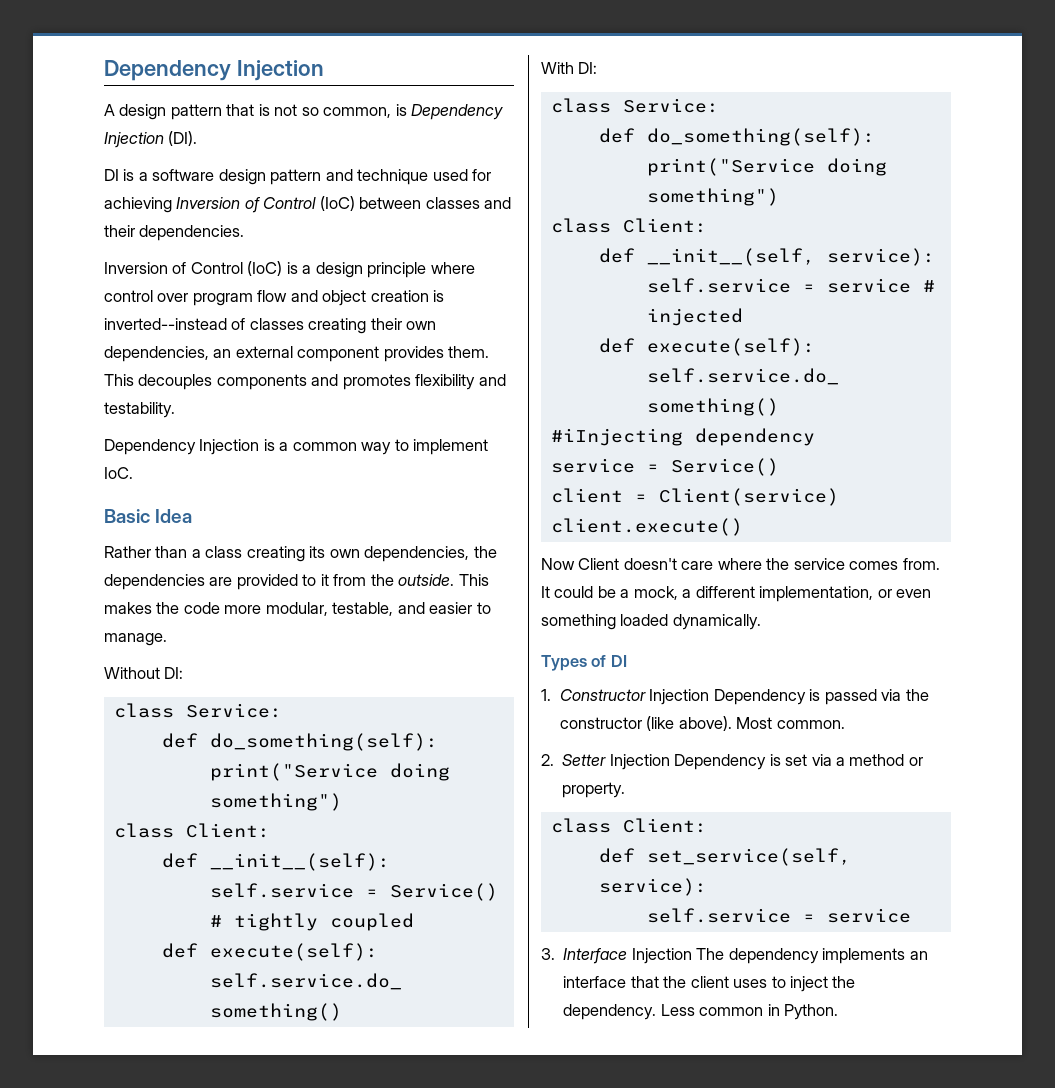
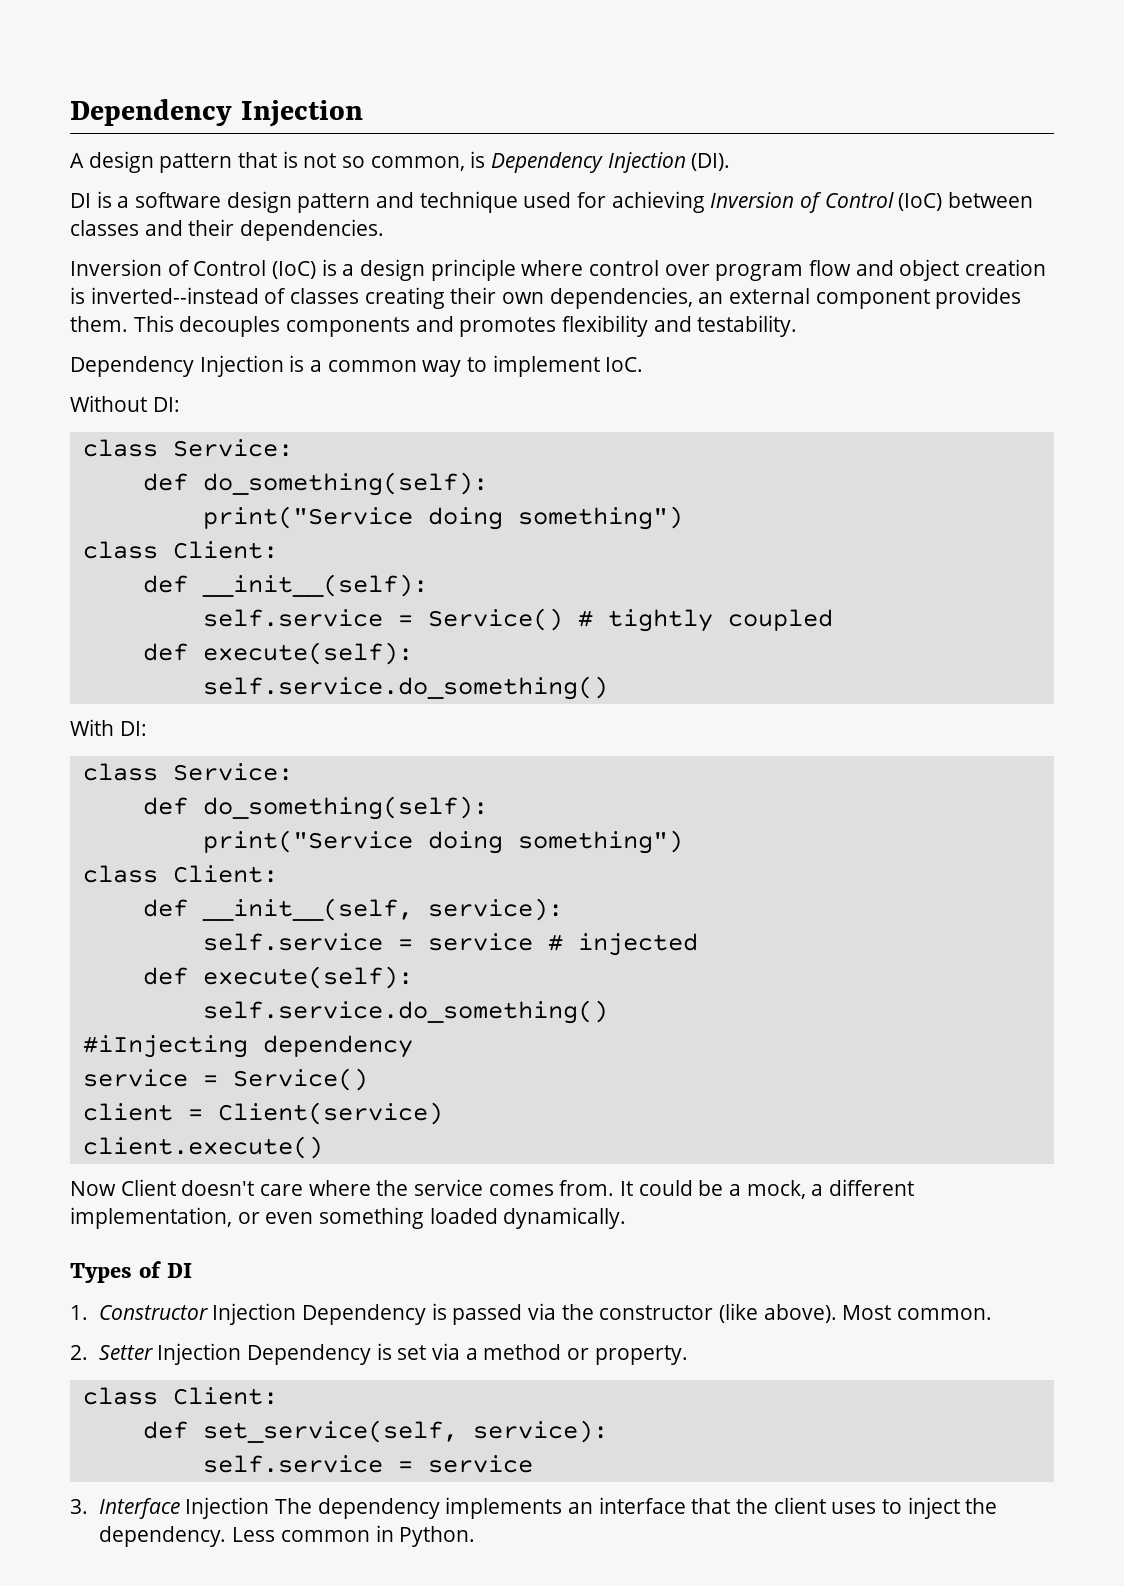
- Basic Idea
- Rather than a class creating its own dependencies, the dependencies are provided to it from the outside. This makes the code more modular, testable, and easier to manage.

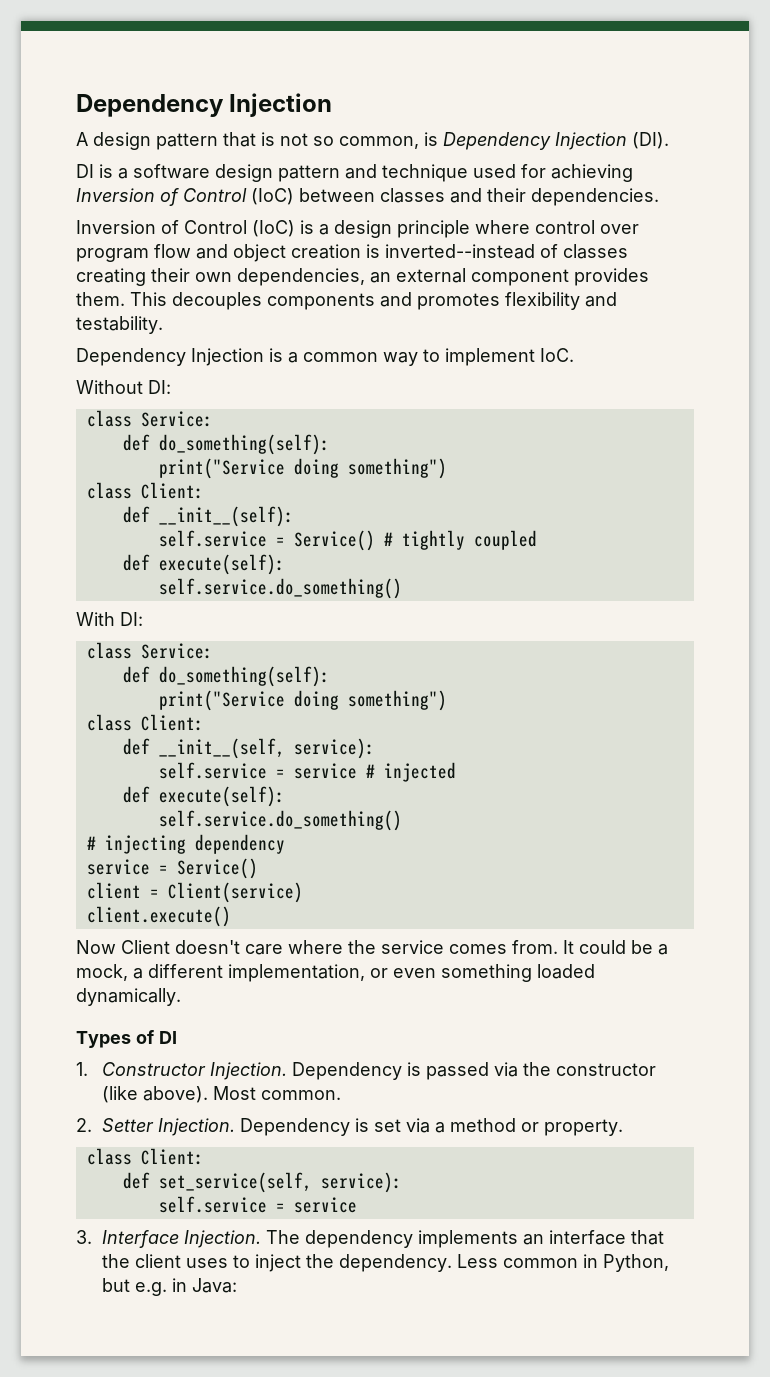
- #iInjecting dependency
+ # injecting dependency
- 1. Constructor Injection Dependency is passed via the constructor (like above).
+ 1. Constructor Injection. Dependency is passed via the constructor (like above).
- 2. Setter Injection Dependency is set via a method or property.
+ 2. Setter Injection. Dependency is set via a method or property.
- 3. Interface Injection The dependency implements an interface that the client uses to inject the dependency.
+ 3. Interface Injection. The dependency implements an interface that the client uses to inject the dependency.
- Less common in Python.
+ Less common in Python, but e.g. in Java:

